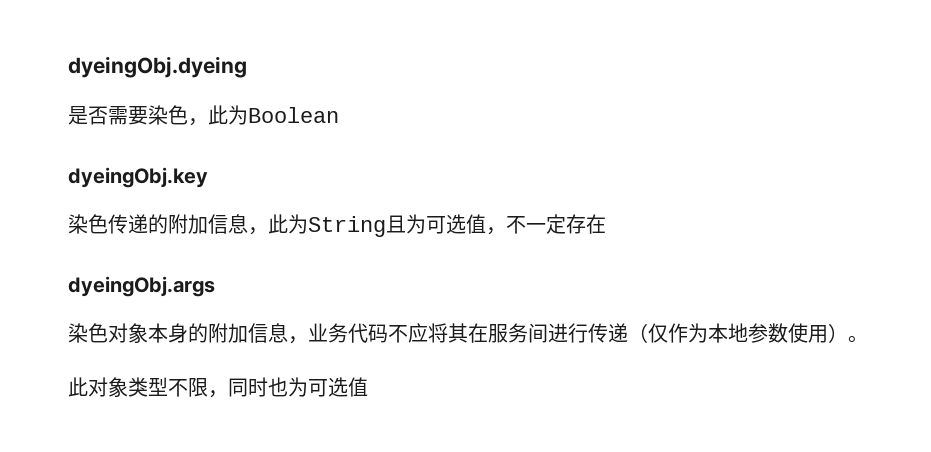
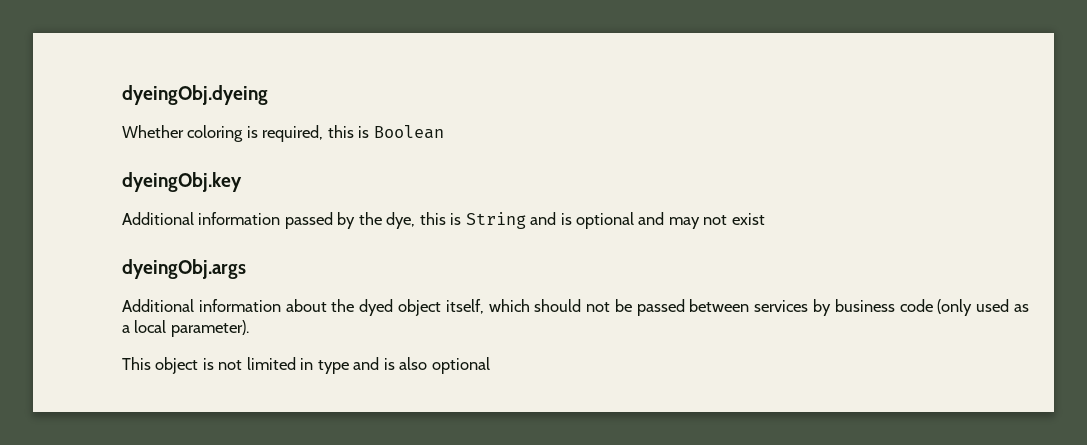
- 是否需要染色，此为Boolean
+ Whether coloring is required, this is Boolean
  dyeingObj.key
- 染色传递的附加信息，此为String且为可选值，不一定存在
+ Additional information passed by the dye, this is String and is optional and may not exist
  dyeingObj.args
- 染色对象本身的附加信息，业务代码不应将其在服务间进行传递（仅作为本地参数使用）。
- 此对象类型不限，同时也为可选值
+ Additional information about the dyed object itself, which should not be passed between services by business code (only used as a local parameter).
+ This object is not limited in type and is also optional

